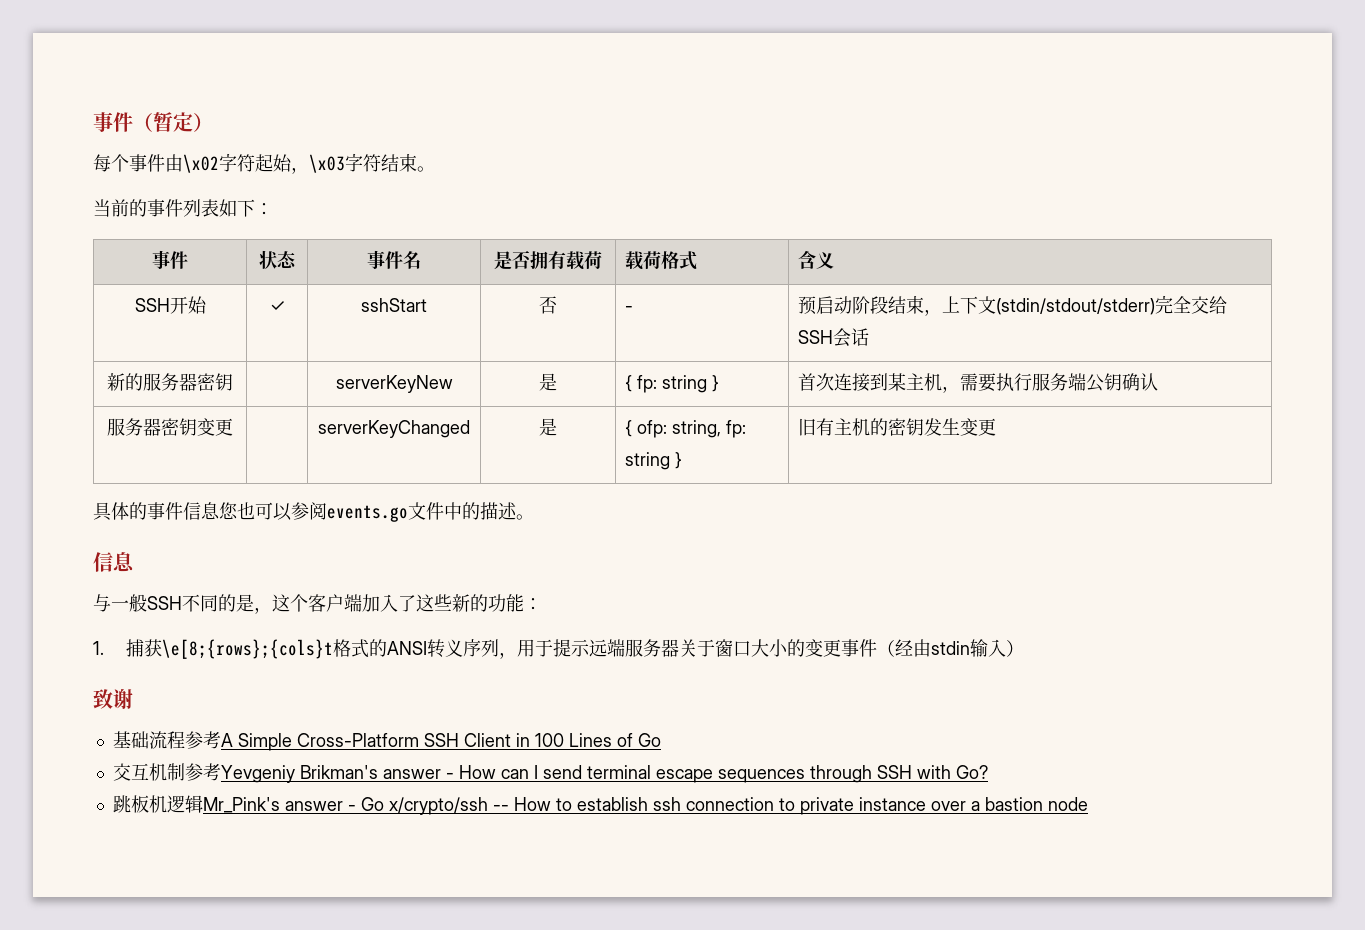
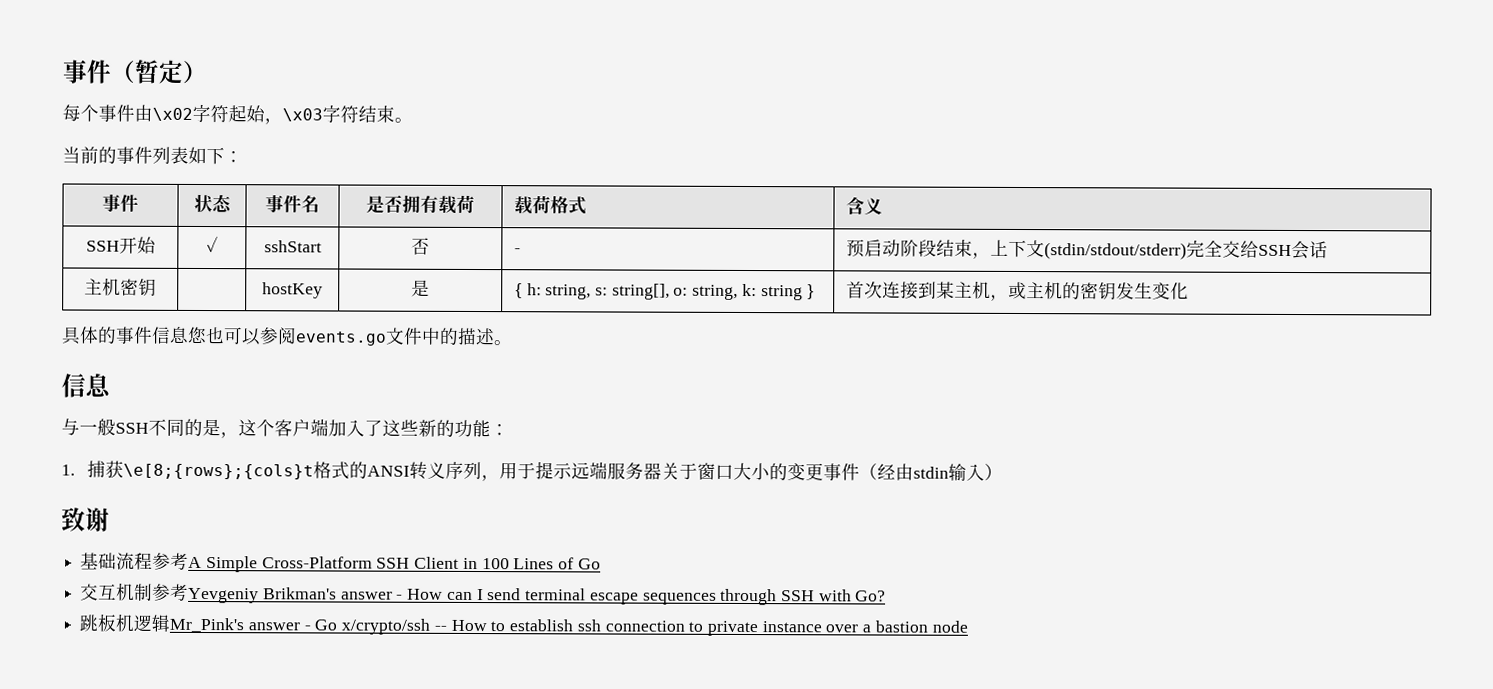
- 新的服务器密钥 | | serverKeyNew | 是 | { fp: string } | 首次连接到某主机，需要执行服务端公钥确认
- 服务器密钥变更 | | serverKeyChanged | 是 | { ofp: string, fp: string } | 旧有主机的密钥发生变更
+ 主机密钥 | | hostKey | 是 | { h: string, s: string[], o: string, k: string } | 首次连接到某主机，或主机的密钥发生变化

